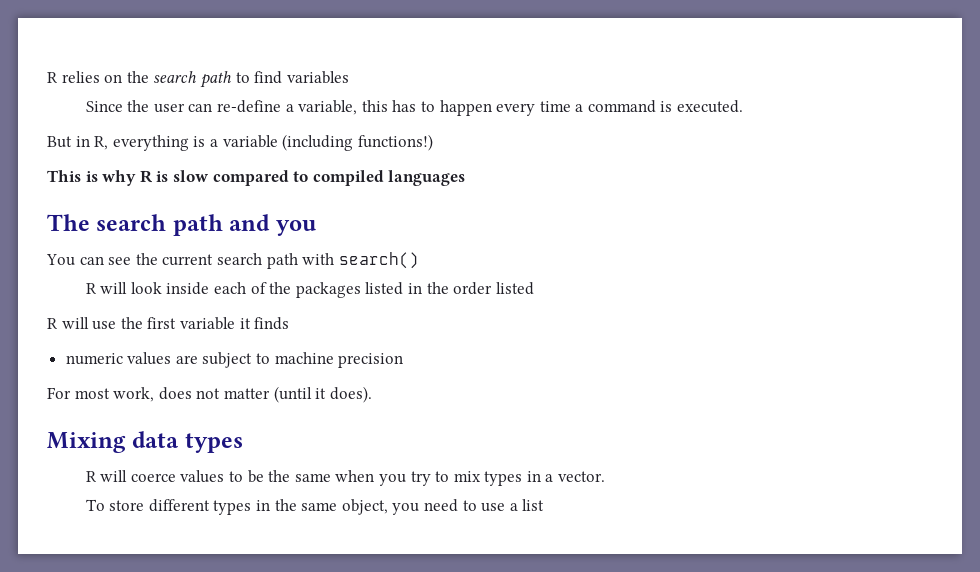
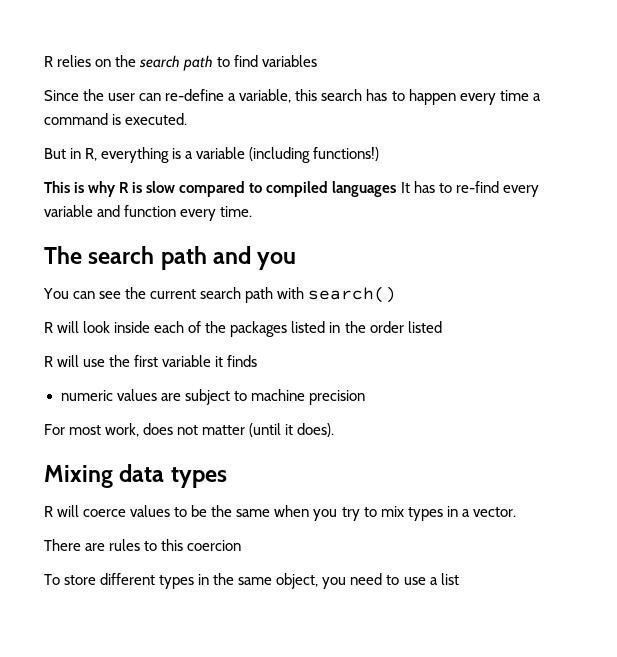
- Since the user can re-define a variable, this has to happen every time a command is executed.
+ Since the user can re-define a variable, this search has to happen every time a command is executed.
- This is why R is slow compared to compiled languages
+ This is why R is slow compared to compiled languages It has to re-find every variable and function every time.
+ There are rules to this coercion

